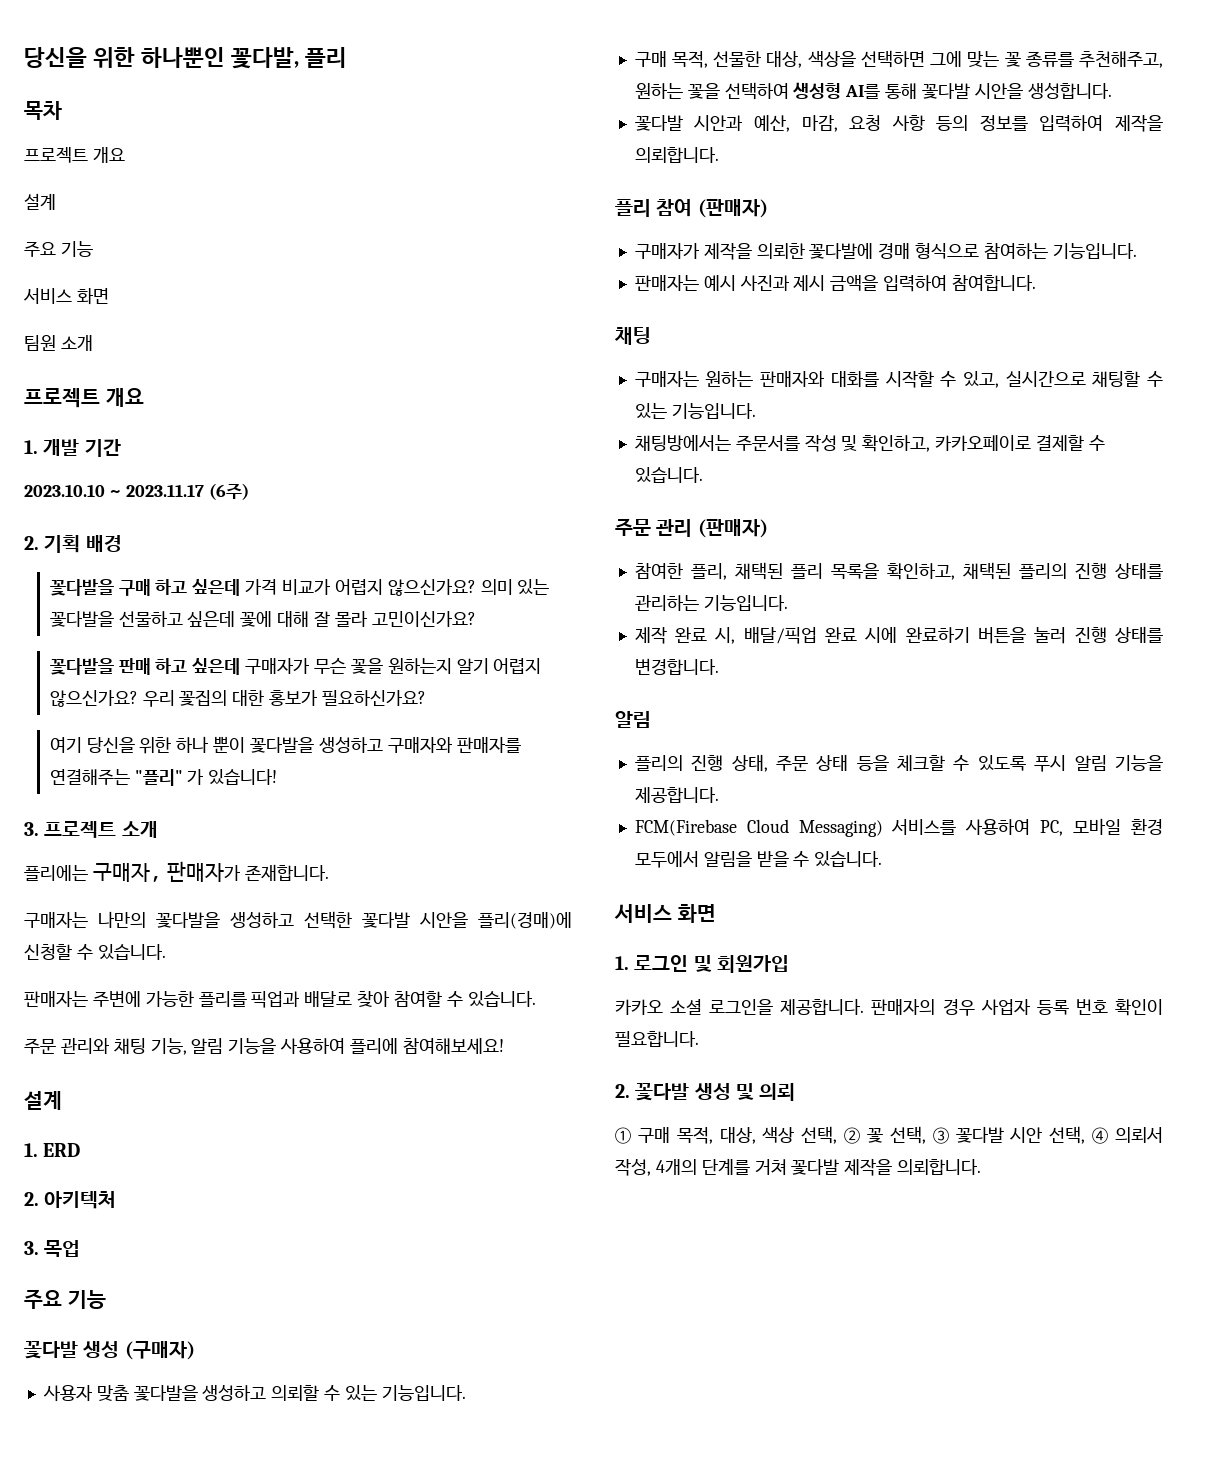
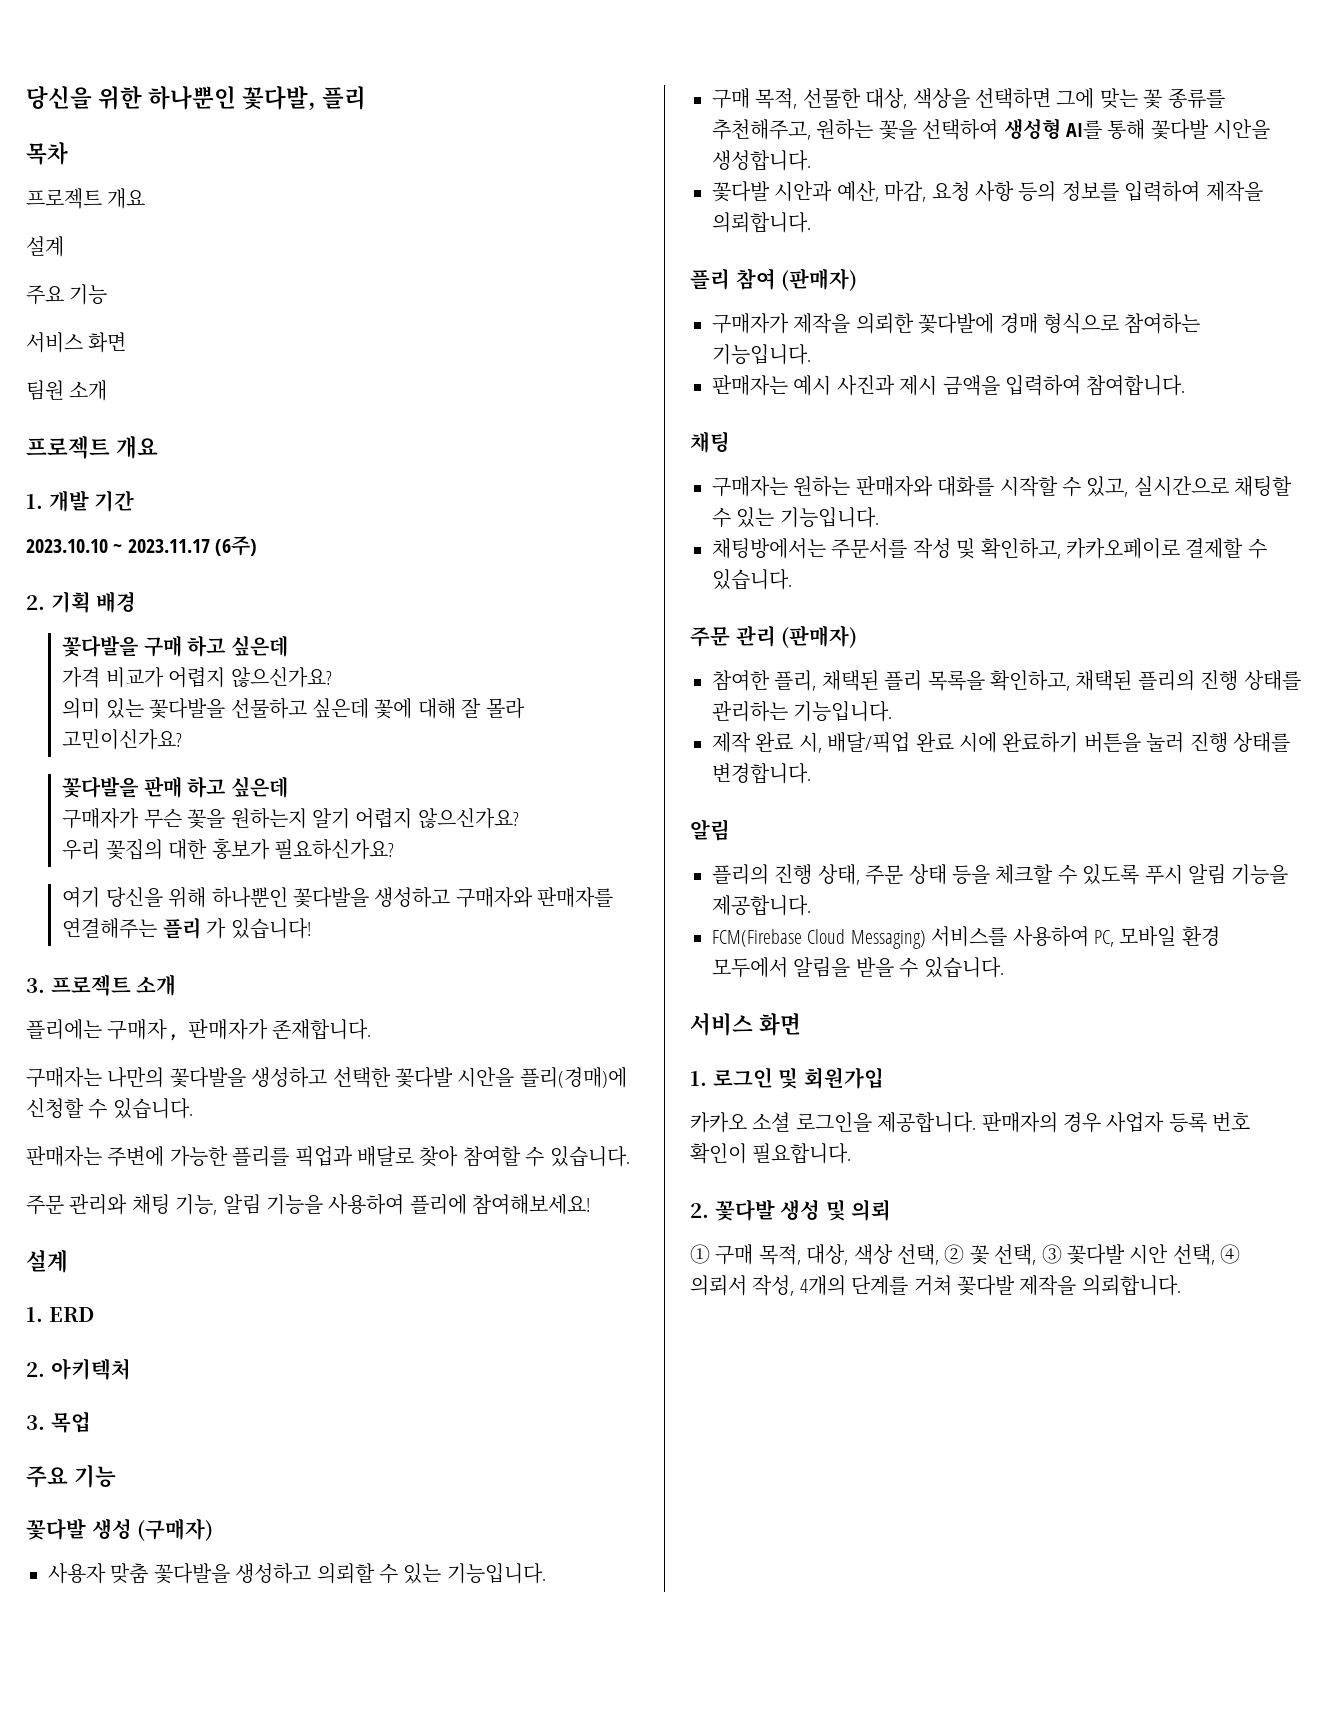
- 꽃다발을 구매 하고 싶은데 가격 비교가 어렵지 않으신가요? 의미 있는 꽃다발을 선물하고 싶은데 꽃에 대해 잘 몰라 고민이신가요?
+ 꽃다발을 구매 하고 싶은데
+ 가격 비교가 어렵지 않으신가요?
+ 의미 있는 꽃다발을 선물하고 싶은데 꽃에 대해 잘 몰라 고민이신가요?
- 꽃다발을 판매 하고 싶은데 구매자가 무슨 꽃을 원하는지 알기 어렵지 않으신가요? 우리 꽃집의 대한 홍보가 필요하신가요?
+ 꽃다발을 판매 하고 싶은데
+ 구매자가 무슨 꽃을 원하는지 알기 어렵지 않으신가요?
+ 우리 꽃집의 대한 홍보가 필요하신가요?
- 여기 당신을 위한 하나 뿐이 꽃다발을 생성하고 구매자와 판매자를 연결해주는 "플리" 가 있습니다!
+ 여기 당신을 위해 하나뿐인 꽃다발을 생성하고 구매자와 판매자를 연결해주는 플리 가 있습니다!

